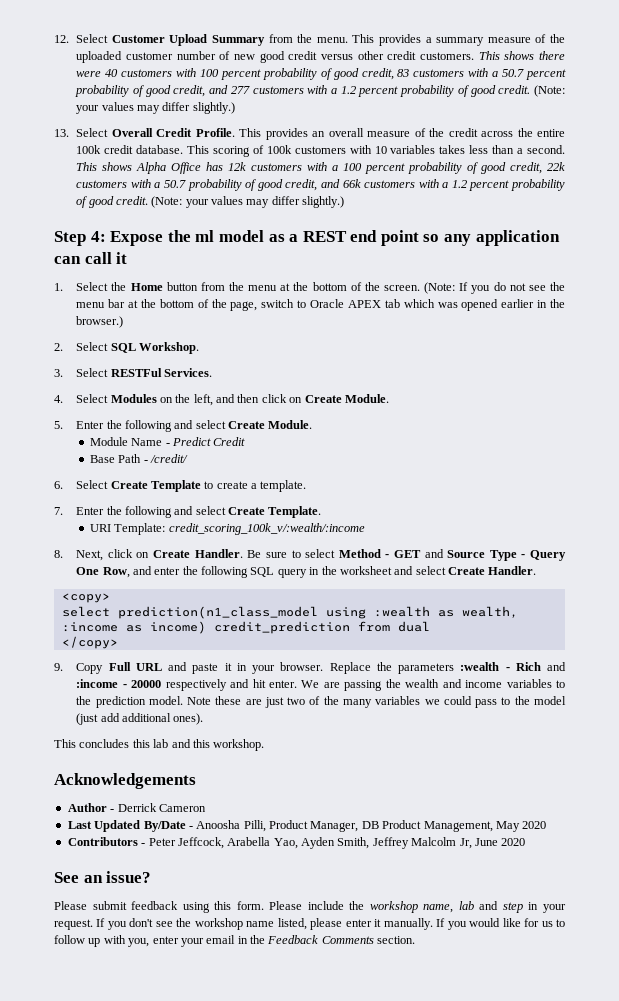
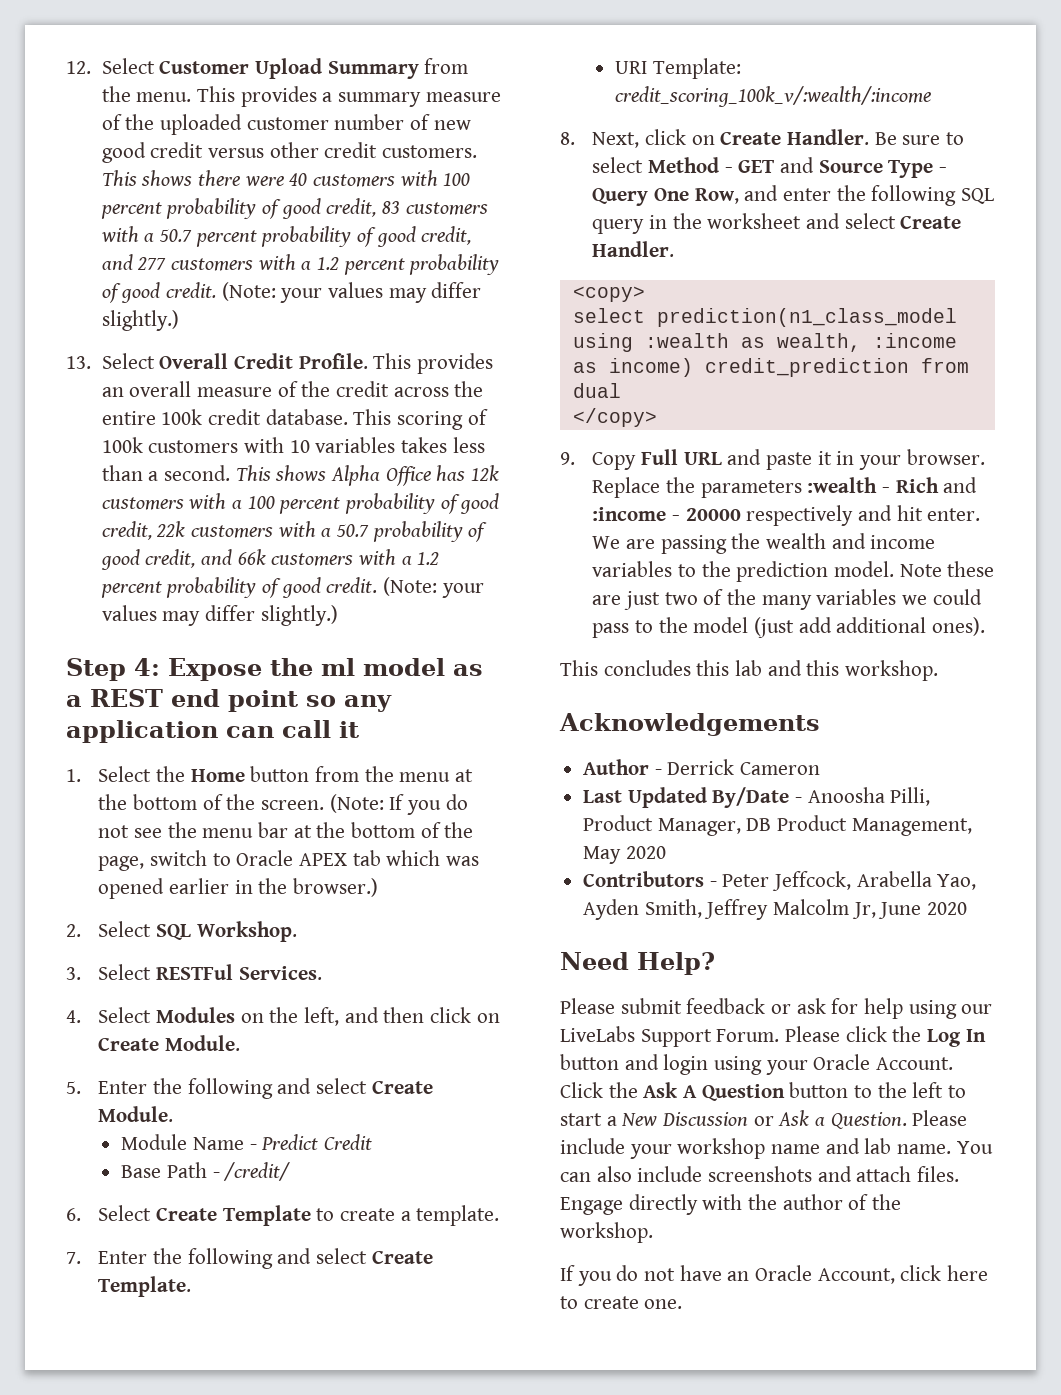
- See an issue?
+ Need Help?
- Please submit feedback using this form. Please include the workshop name, lab and step in your request. If you don't see the workshop name listed, please enter it manually. If you would like for us to follow up with you, enter your email in the Feedback Comments section.
+ Please submit feedback or ask for help using our LiveLabs Support Forum. Please click the Log In button and login using your Oracle Account. Click the Ask A Question button to the left to start a New Discussion or Ask a Question. Please include your workshop name and lab name. You can also include screenshots and attach files. Engage directly with the author of the workshop.
+ If you do not have an Oracle Account, click here to create one.

